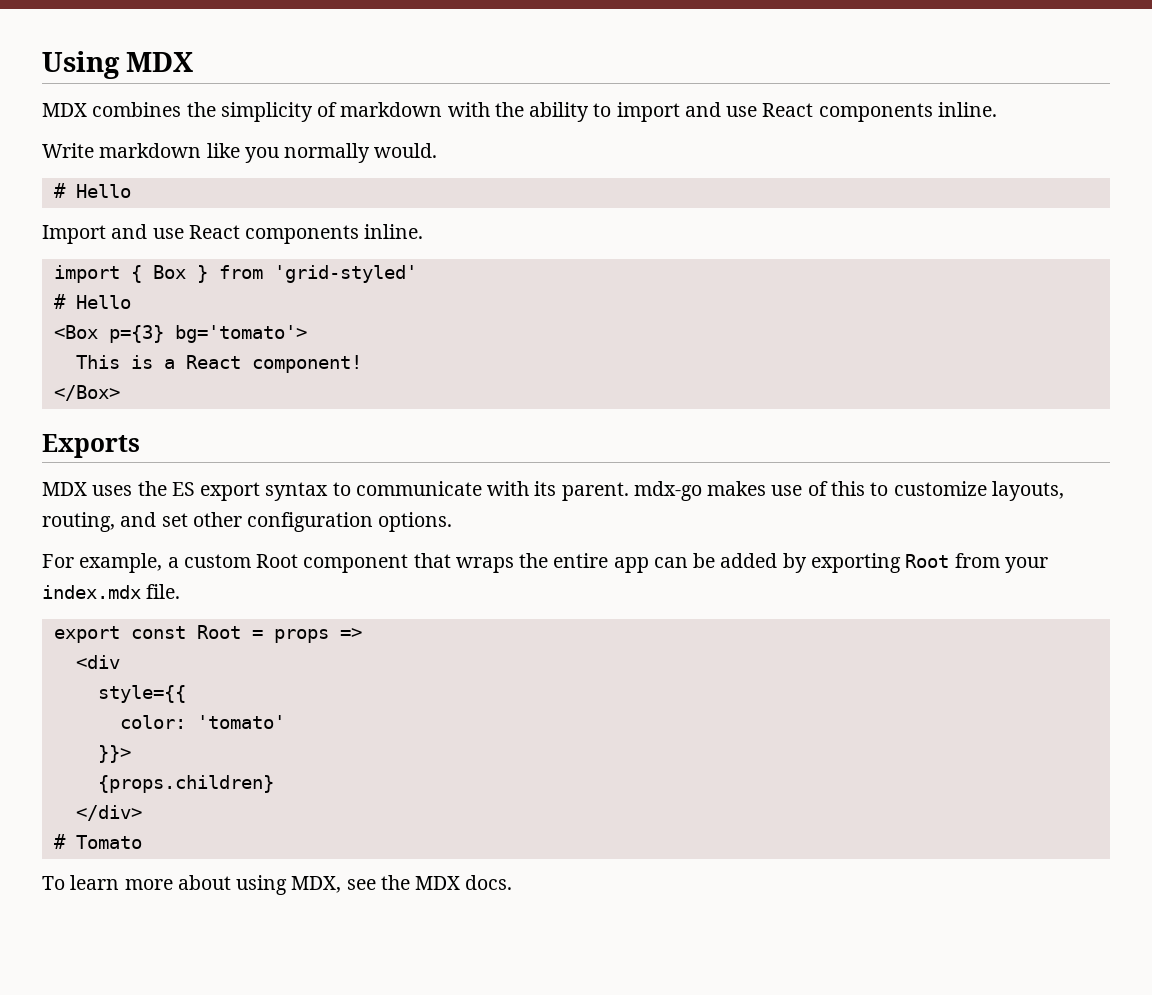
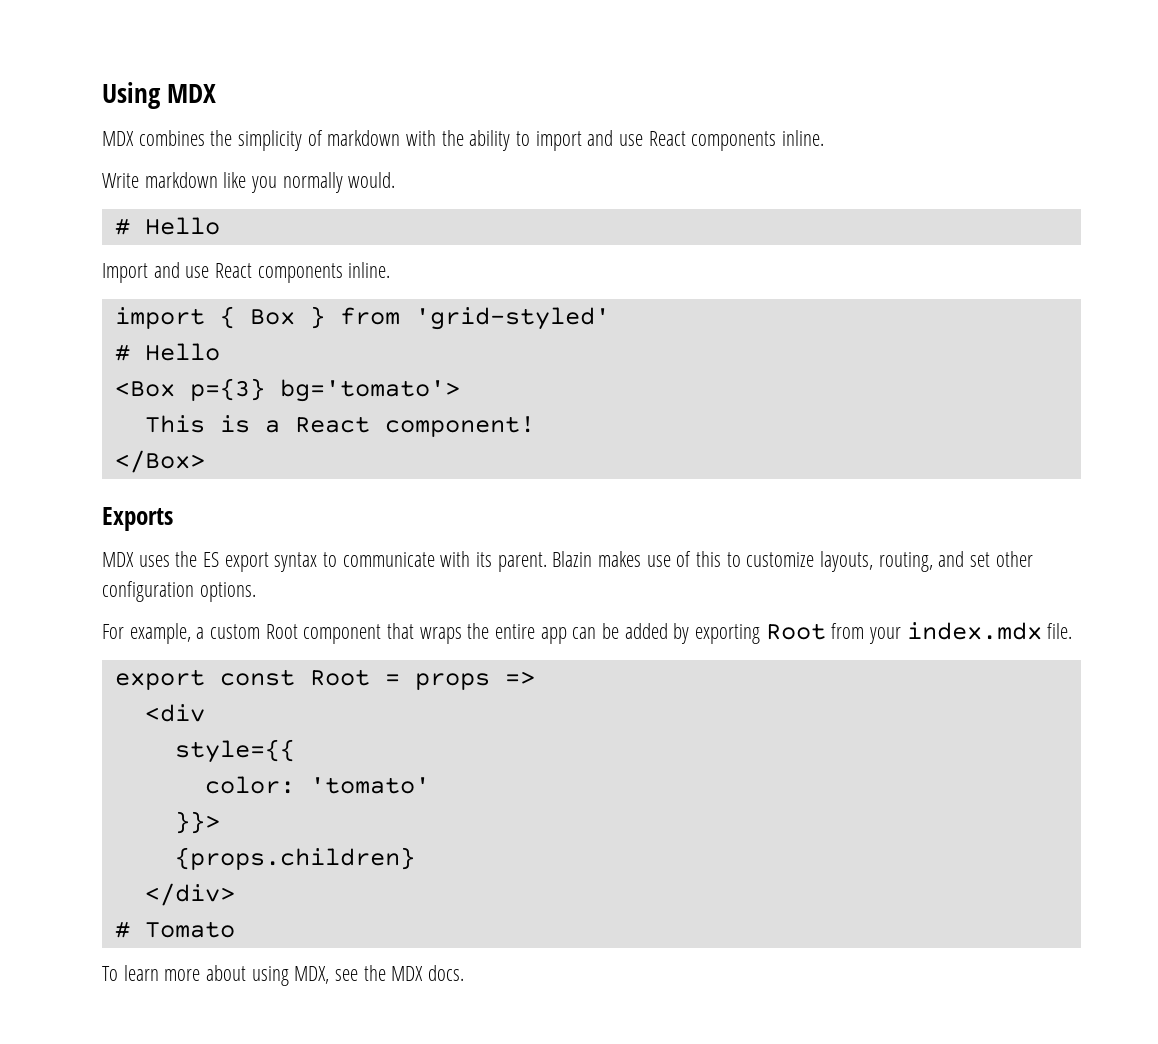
- MDX uses the ES export syntax to communicate with its parent. mdx-go makes use of this to customize layouts, routing, and set other configuration options.
+ MDX uses the ES export syntax to communicate with its parent. Blazin makes use of this to customize layouts, routing, and set other configuration options.

